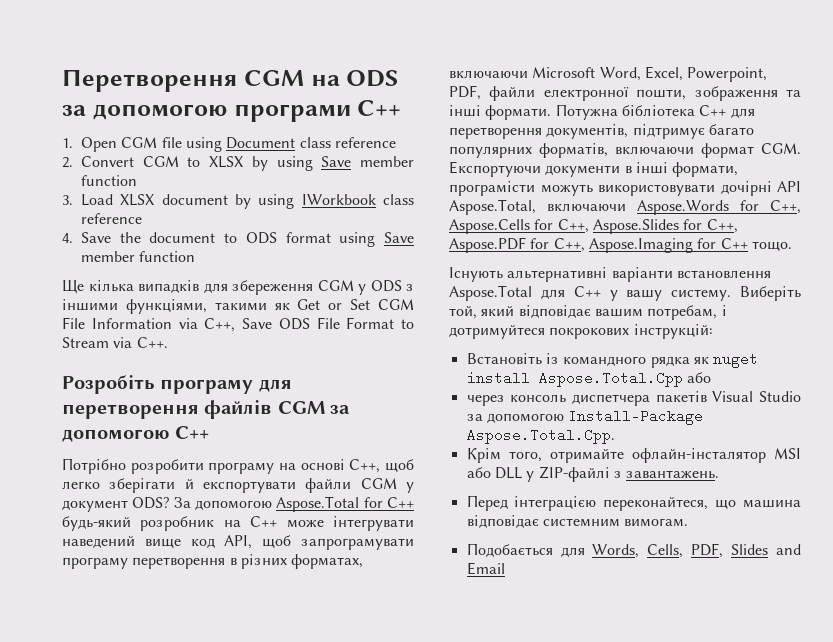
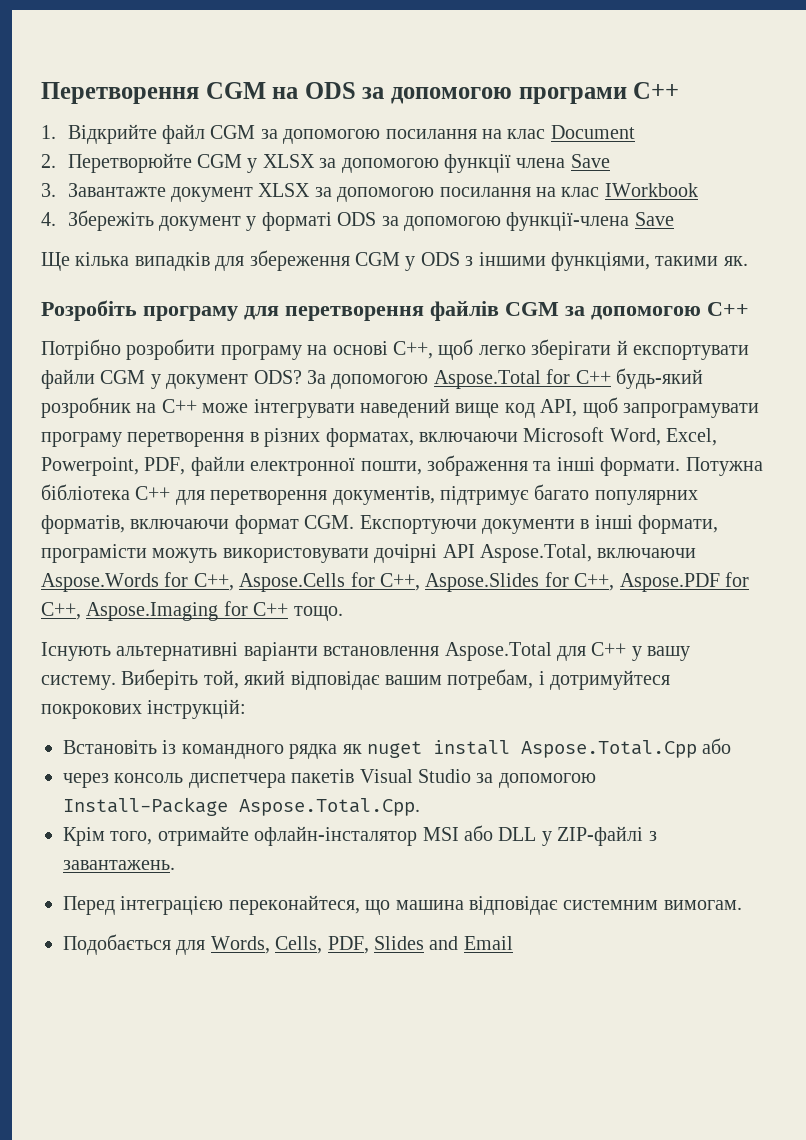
- 1. Open CGM file using Document class reference
+ 1. Відкрийте файл CGM за допомогою посилання на клас Document
- 2. Convert CGM to XLSX by using Save member function
+ 2. Перетворюйте CGM у XLSX за допомогою функції члена Save
- 3. Load XLSX document by using IWorkbook class reference
+ 3. Завантажте документ XLSX за допомогою посилання на клас IWorkbook
- 4. Save the document to ODS format using Save member function
+ 4. Збережіть документ у форматі ODS за допомогою функції-члена Save
- Ще кілька випадків для збереження CGM у ODS з іншими функціями, такими як Get or Set CGM File Information via C++, Save ODS File Format to Stream via C++.
+ Ще кілька випадків для збереження CGM у ODS з іншими функціями, такими як.

